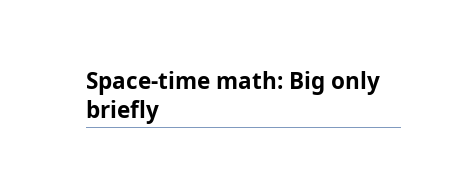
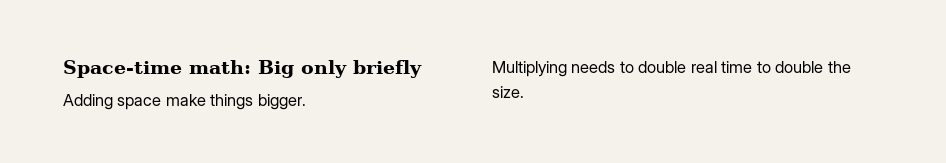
+ Adding space make things bigger.
+ Multiplying needs to double real time to double the size.

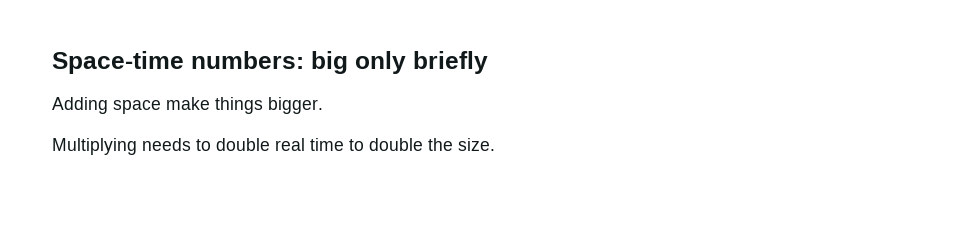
- Space-time math: Big only briefly
+ Space-time numbers: big only briefly

